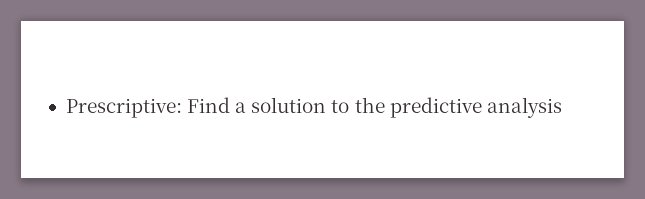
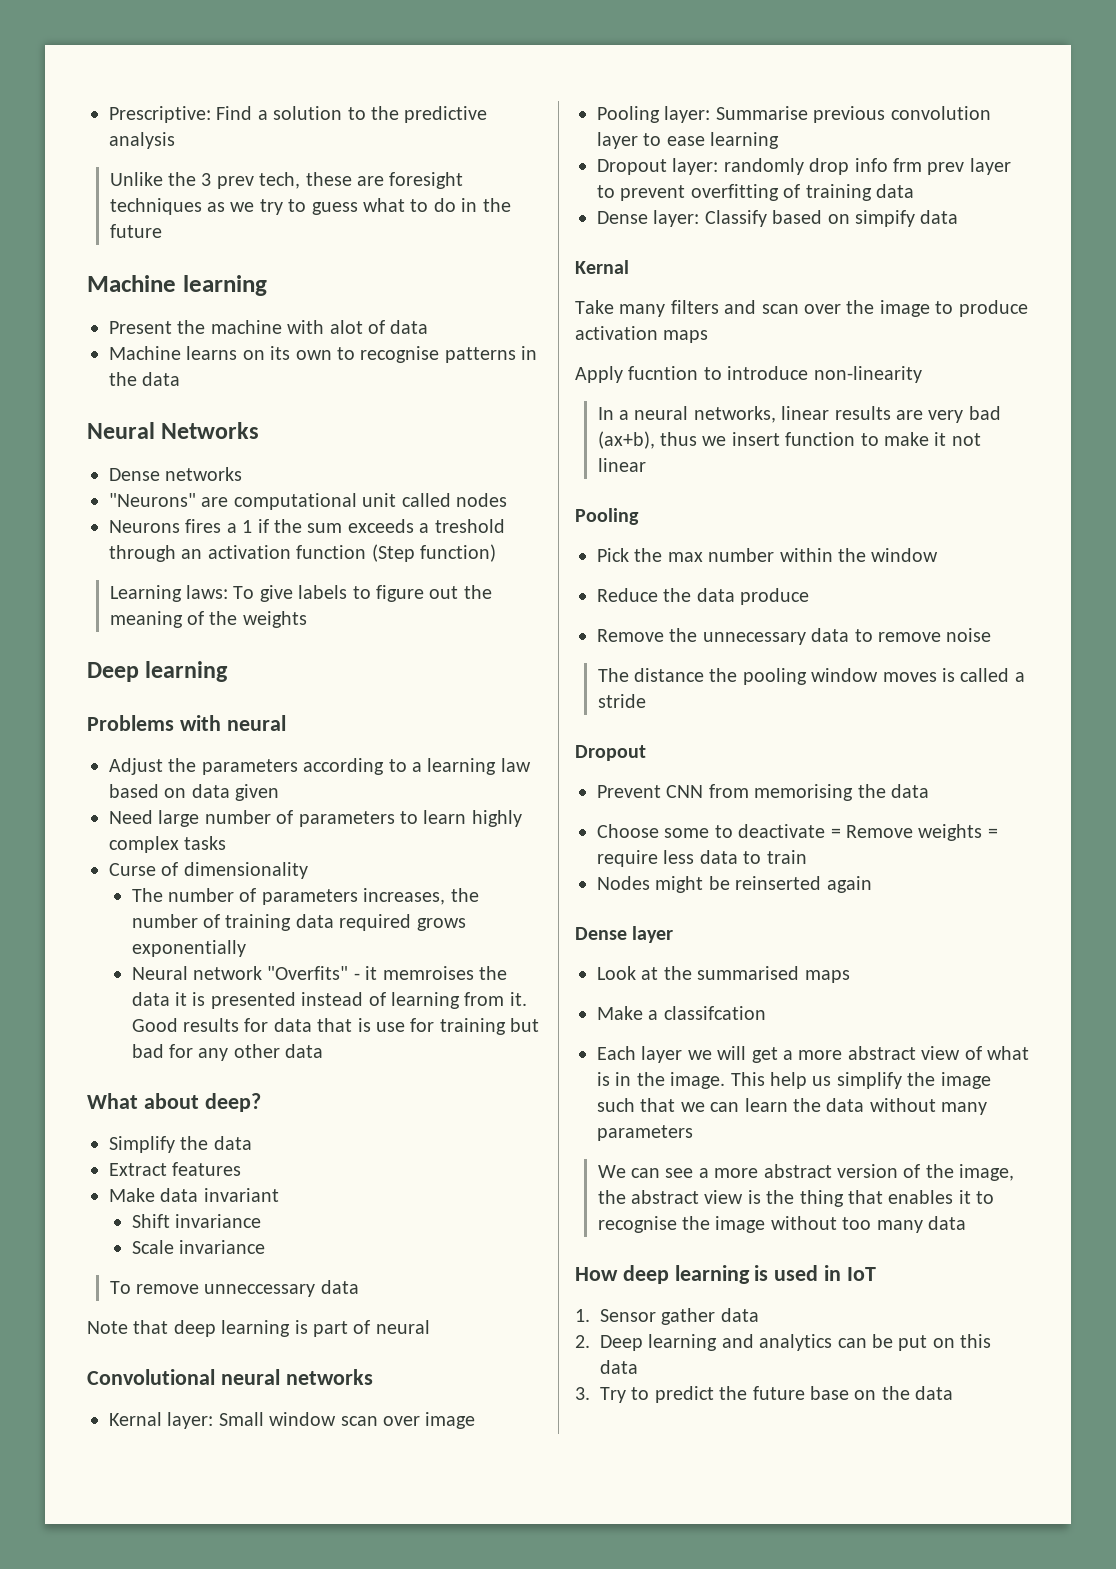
+ Unlike the 3 prev tech, these are foresight techniques as we try to guess what to do in the future
+ Machine learning
+ Present the machine with alot of data
+ Machine learns on its own to recognise patterns in the data
+ Neural Networks
+ Dense networks
+ "Neurons" are computational unit called nodes
+ Neurons fires a 1 if the sum exceeds a treshold through an activation function (Step function)
+ Learning laws: To give labels to figure out the meaning of the weights
+ Deep learning
+ Problems with neural
+ Adjust the parameters according to a learning law based on data given
+ Need large number of parameters to learn highly complex tasks
+ Curse of dimensionality
+ The number of parameters increases, the number of training data required grows exponentially
+ Neural network "Overfits" - it memroises the data it is presented instead of learning from it. Good results for data that is use for training but bad for any other data
+ What about deep?
+ Simplify the data
+ Extract features
+ Make data invariant
+ Shift invariance
+ Scale invariance
+ To remove unneccessary data
+ Note that deep learning is part of neural
+ Convolutional neural networks
+ Kernal layer: Small window scan over image
+ Pooling layer: Summarise previous convolution layer to ease learning
+ Dropout layer: randomly drop info frm prev layer to prevent overfitting of training data
+ Dense layer: Classify based on simpify data
+ Kernal
+ Take many filters and scan over the image to produce activation maps
+ Apply fucntion to introduce non-linearity
+ In a neural networks, linear results are very bad (ax+b), thus we insert function to make it not linear
+ Pooling
+ Pick the max number within the window
+ Reduce the data produce
+ Remove the unnecessary data to remove noise
+ The distance the pooling window moves is called a stride
+ Dropout
+ Prevent CNN from memorising the data
+ Choose some to deactivate = Remove weights = require less data to train
+ Nodes might be reinserted again
+ Dense layer
+ Look at the summarised maps
+ Make a classifcation
+ Each layer we will get a more abstract view of what is in the image. This help us simplify the image such that we can learn the data without many parameters
+ We can see a more abstract version of the image, the abstract view is the thing that enables it to recognise the image without too many data
+ How deep learning is used in IoT
+ 1. Sensor gather data
+ 2. Deep learning and analytics can be put on this data
+ 3. Try to predict the future base on the data

